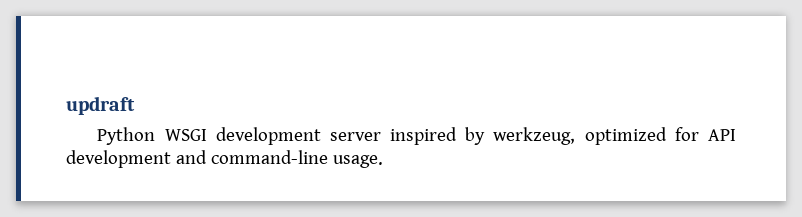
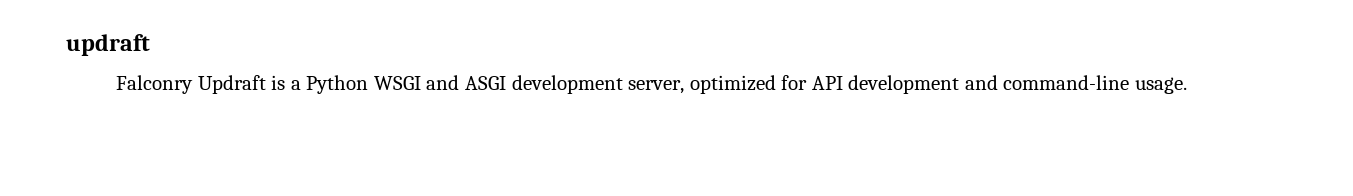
- Python WSGI development server inspired by werkzeug, optimized for API development and command-line usage.
+ Falconry Updraft is a Python WSGI and ASGI development server, optimized for API development and command-line usage.

